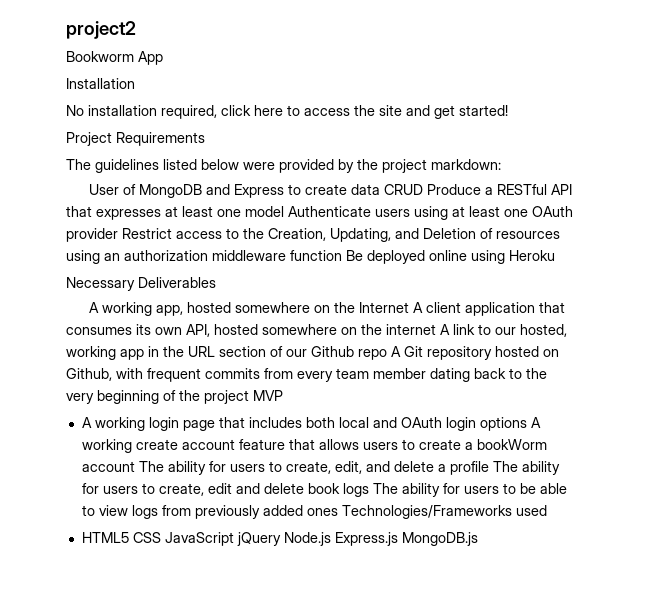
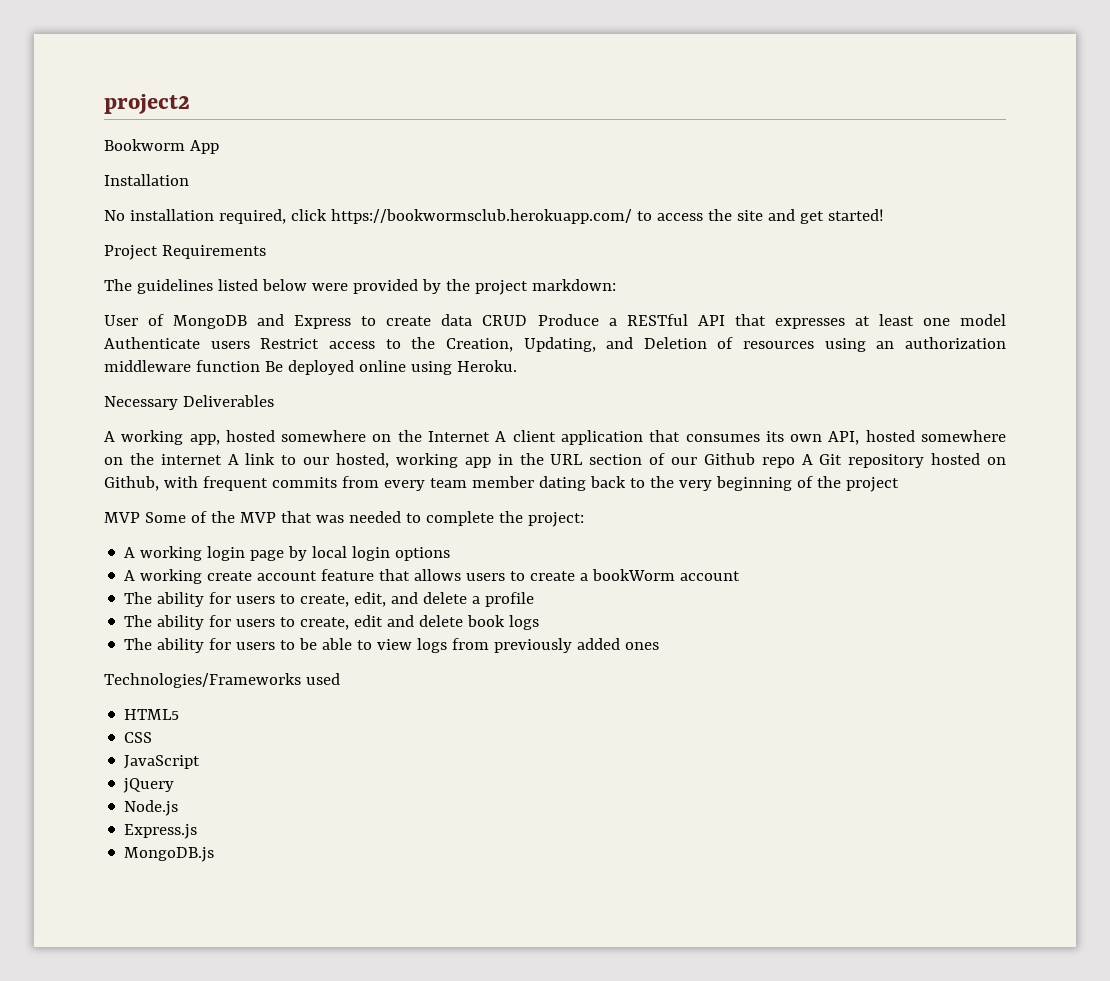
- No installation required, click here to access the site and get started!
+ No installation required, click https://bookwormsclub.herokuapp.com/ to access the site and get started!
- User of MongoDB and Express to create data CRUD Produce a RESTful API that expresses at least one model Authenticate users using at least one OAuth provider Restrict access to the Creation, Updating, and Deletion of resources using an authorization middleware function Be deployed online using Heroku
+ User of MongoDB and Express to create data CRUD Produce a RESTful API that expresses at least one model Authenticate users Restrict access to the Creation, Updating, and Deletion of resources using an authorization middleware function Be deployed online using Heroku.
- A working app, hosted somewhere on the Internet A client application that consumes its own API, hosted somewhere on the internet A link to our hosted, working app in the URL section of our Github repo A Git repository hosted on Github, with frequent commits from every team member dating back to the very beginning of the project MVP
- A working login page that includes both local and OAuth login options A working create account feature that allows users to create a bookWorm account The ability for users to create, edit, and delete a profile The ability for users to create, edit and delete book logs The ability for users to be able to view logs from previously added ones Technologies/Frameworks used
+ A working app, hosted somewhere on the Internet A client application that consumes its own API, hosted somewhere on the internet A link to our hosted, working app in the URL section of our Github repo A Git repository hosted on Github, with frequent commits from every team member dating back to the very beginning of the project
+ MVP Some of the MVP that was needed to complete the project:
+ A working login page by local login options
+ A working create account feature that allows users to create a bookWorm account
+ The ability for users to create, edit, and delete a profile
+ The ability for users to create, edit and delete book logs
+ The ability for users to be able to view logs from previously added ones
+ Technologies/Frameworks used
- HTML5 CSS JavaScript jQuery Node.js Express.js MongoDB.js
+ HTML5
+ CSS
+ JavaScript
+ jQuery
+ Node.js
+ Express.js
+ MongoDB.js

